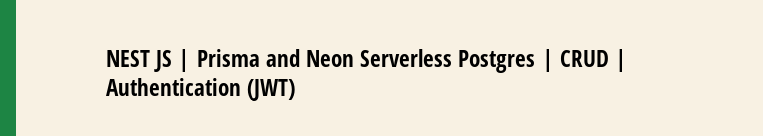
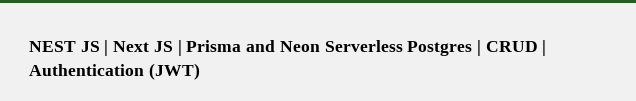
- NEST JS | Prisma and Neon Serverless Postgres | CRUD | Authentication (JWT)
+ NEST JS | Next JS | Prisma and Neon Serverless Postgres | CRUD | Authentication (JWT)

